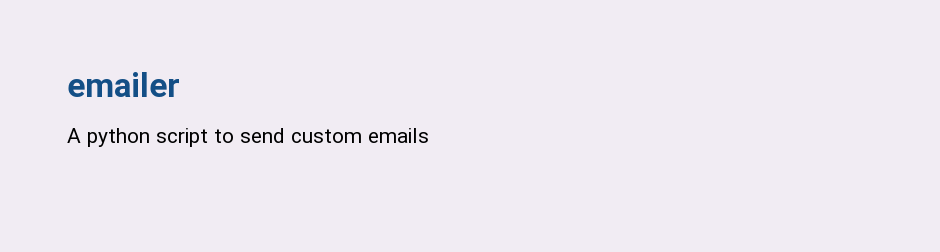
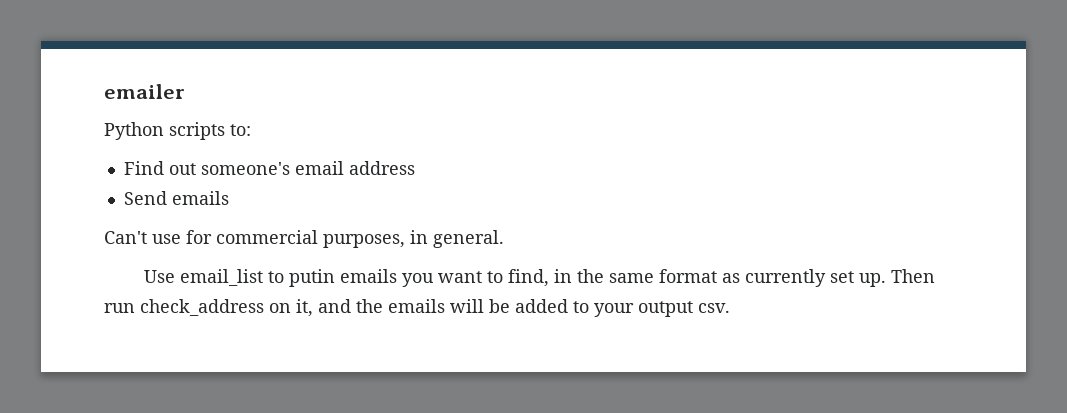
- A python script to send custom emails
+ Python scripts to:
+ Find out someone's email address
+ Send emails
+ Can't use for commercial purposes, in general.
+ Use email_list to putin emails you want to find, in the same format as currently set up. Then run check_address on it, and the emails will be added to your output csv.

